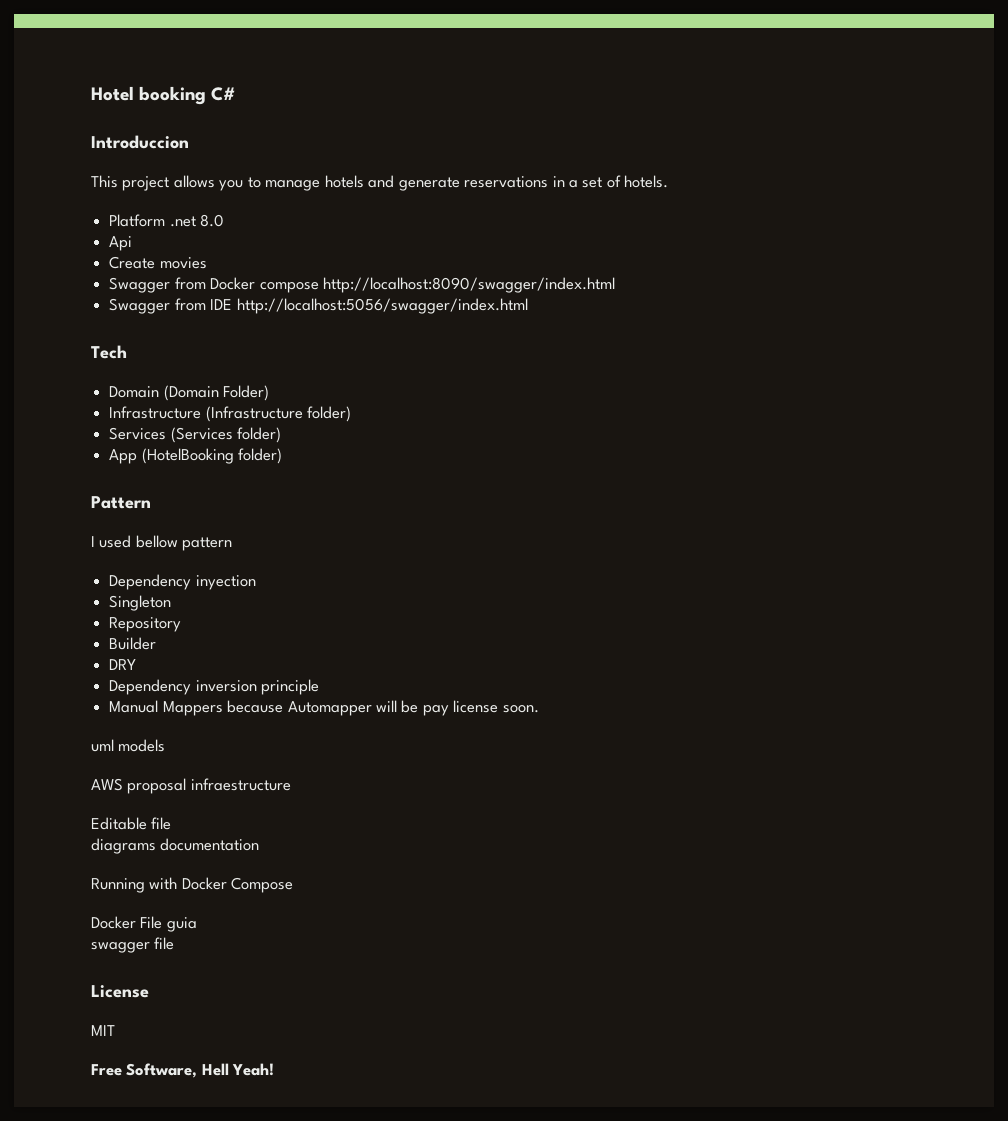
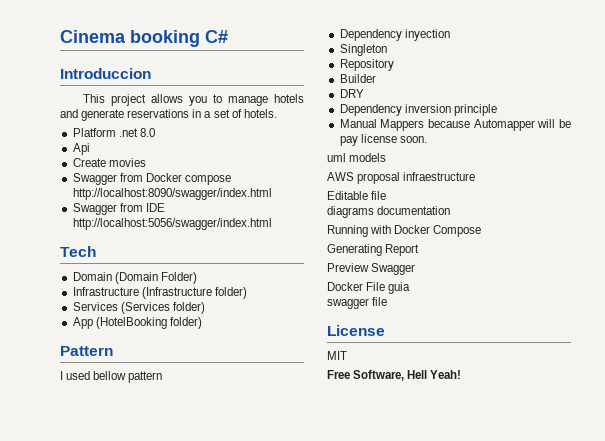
- Hotel booking C#
+ Cinema booking C#
+ Generating Report
+ Preview Swagger

